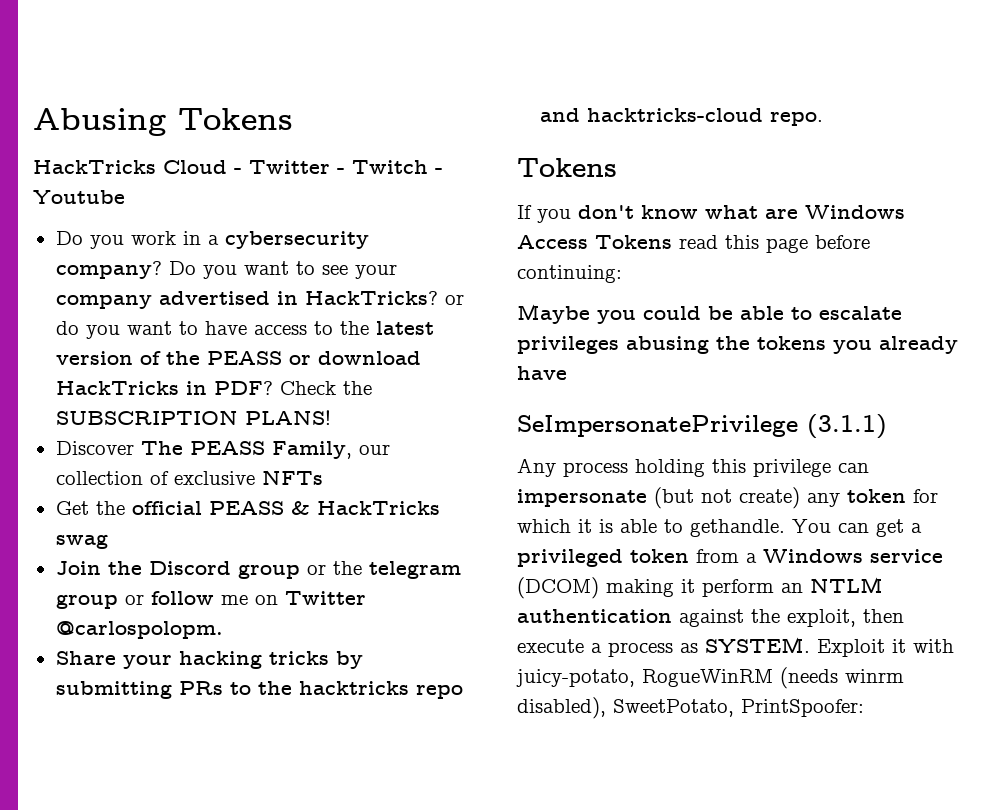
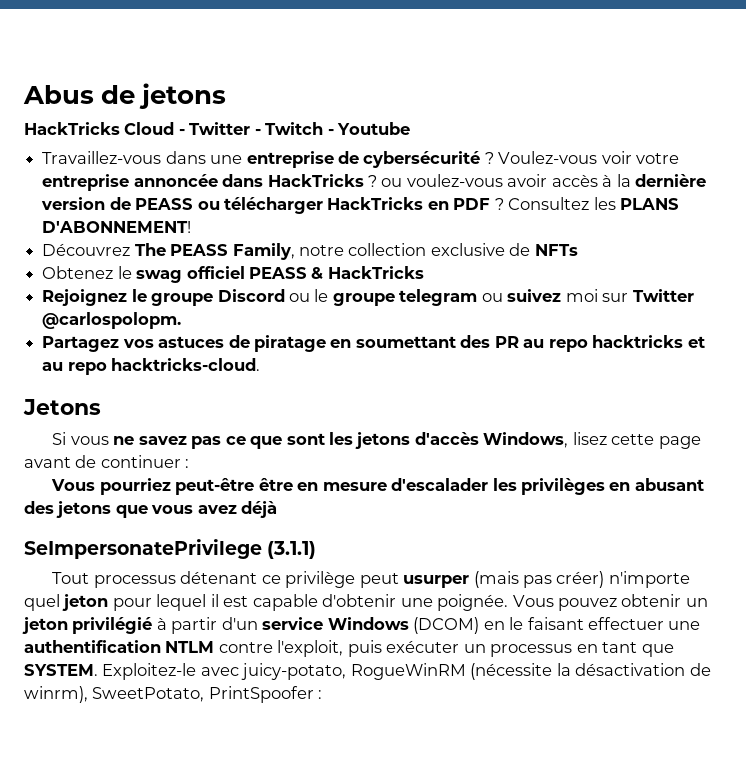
- Abusing Tokens
+ Abus de jetons
- Do you work in a cybersecurity company? Do you want to see your company advertised in HackTricks? or do you want to have access to the latest version of the PEASS or download HackTricks in PDF? Check the SUBSCRIPTION PLANS!
- Discover The PEASS Family, our collection of exclusive NFTs
- Get the official PEASS & HackTricks swag
- Join the Discord group or the telegram group or follow me on Twitter @carlospolopm.
- Share your hacking tricks by submitting PRs to the hacktricks repo and hacktricks-cloud repo.
- Tokens
- If you don't know what are Windows Access Tokens read this page before continuing:
- Maybe you could be able to escalate privileges abusing the tokens you already have
+ Travaillez-vous dans une entreprise de cybersécurité ? Voulez-vous voir votre entreprise annoncée dans HackTricks ? ou voulez-vous avoir accès à la dernière version de PEASS ou télécharger HackTricks en PDF ? Consultez les PLANS D'ABONNEMENT!
+ Découvrez The PEASS Family, notre collection exclusive de NFTs
+ Obtenez le swag officiel PEASS & HackTricks
+ Rejoignez le groupe Discord ou le groupe telegram ou suivez moi sur Twitter @carlospolopm.
+ Partagez vos astuces de piratage en soumettant des PR au repo hacktricks et au repo hacktricks-cloud.
+ Jetons
+ Si vous ne savez pas ce que sont les jetons d'accès Windows, lisez cette page avant de continuer :
+ Vous pourriez peut-être être en mesure d'escalader les privilèges en abusant des jetons que vous avez déjà
  SeImpersonatePrivilege (3.1.1)
- Any process holding this privilege can impersonate (but not create) any token for which it is able to gethandle. You can get a privileged token from a Windows service (DCOM) making it perform an NTLM authentication against the exploit, then execute a process as SYSTEM. Exploit it with juicy-potato, RogueWinRM (needs winrm disabled), SweetPotato, PrintSpoofer:
+ Tout processus détenant ce privilège peut usurper (mais pas créer) n'importe quel jeton pour lequel il est capable d'obtenir une poignée. Vous pouvez obtenir un jeton privilégié à partir d'un service Windows (DCOM) en le faisant effectuer une authentification NTLM contre l'exploit, puis exécuter un processus en tant que SYSTEM. Exploitez-le avec juicy-potato, RogueWinRM (nécessite la désactivation de winrm), SweetPotato, PrintSpoofer :

